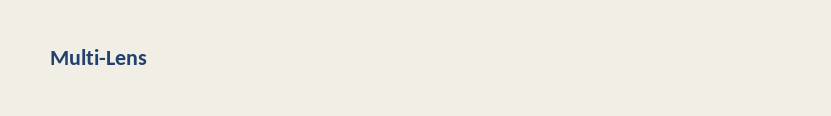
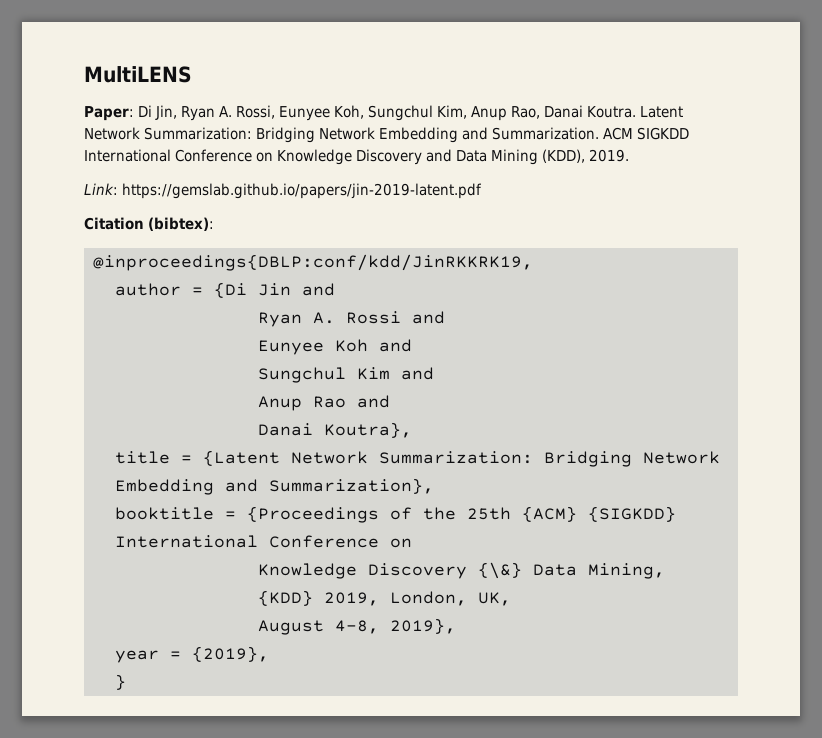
- Multi-Lens
+ MultiLENS
+ Paper: Di Jin, Ryan A. Rossi, Eunyee Koh, Sungchul Kim, Anup Rao, Danai Koutra. Latent Network Summarization: Bridging Network Embedding and Summarization. ACM SIGKDD International Conference on Knowledge Discovery and Data Mining (KDD), 2019.
+ Link: https://gemslab.github.io/papers/jin-2019-latent.pdf
+ Citation (bibtex):
+ @inproceedings{DBLP:conf/kdd/JinRKKRK19,
+ author = {Di Jin and
+ Ryan A. Rossi and
+ Eunyee Koh and
+ Sungchul Kim and
+ Anup Rao and
+ Danai Koutra},
+ title = {Latent Network Summarization: Bridging Network Embedding and Summarization},
+ booktitle = {Proceedings of the 25th {ACM} {SIGKDD} International Conference on
+ Knowledge Discovery {\&} Data Mining, {KDD} 2019, London, UK,
+ August 4-8, 2019},
+ year = {2019},
+ }

